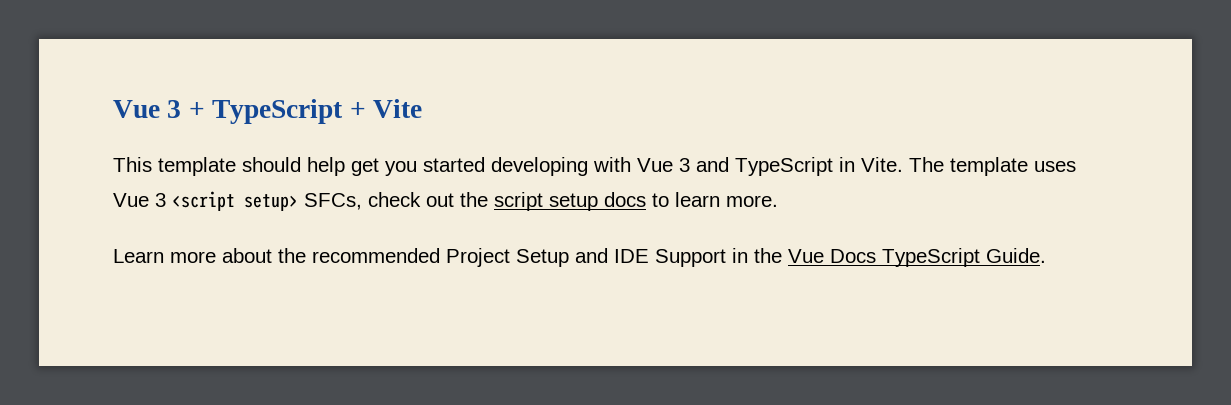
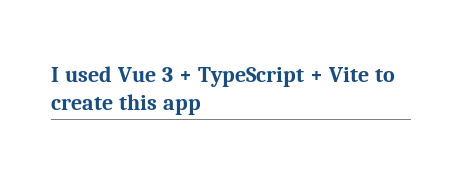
- Vue 3 + TypeScript + Vite
- This template should help get you started developing with Vue 3 and TypeScript in Vite. The template uses Vue 3 <script setup> SFCs, check out the script setup docs to learn more.
- Learn more about the recommended Project Setup and IDE Support in the Vue Docs TypeScript Guide.
+ I used Vue 3 + TypeScript + Vite to create this app

